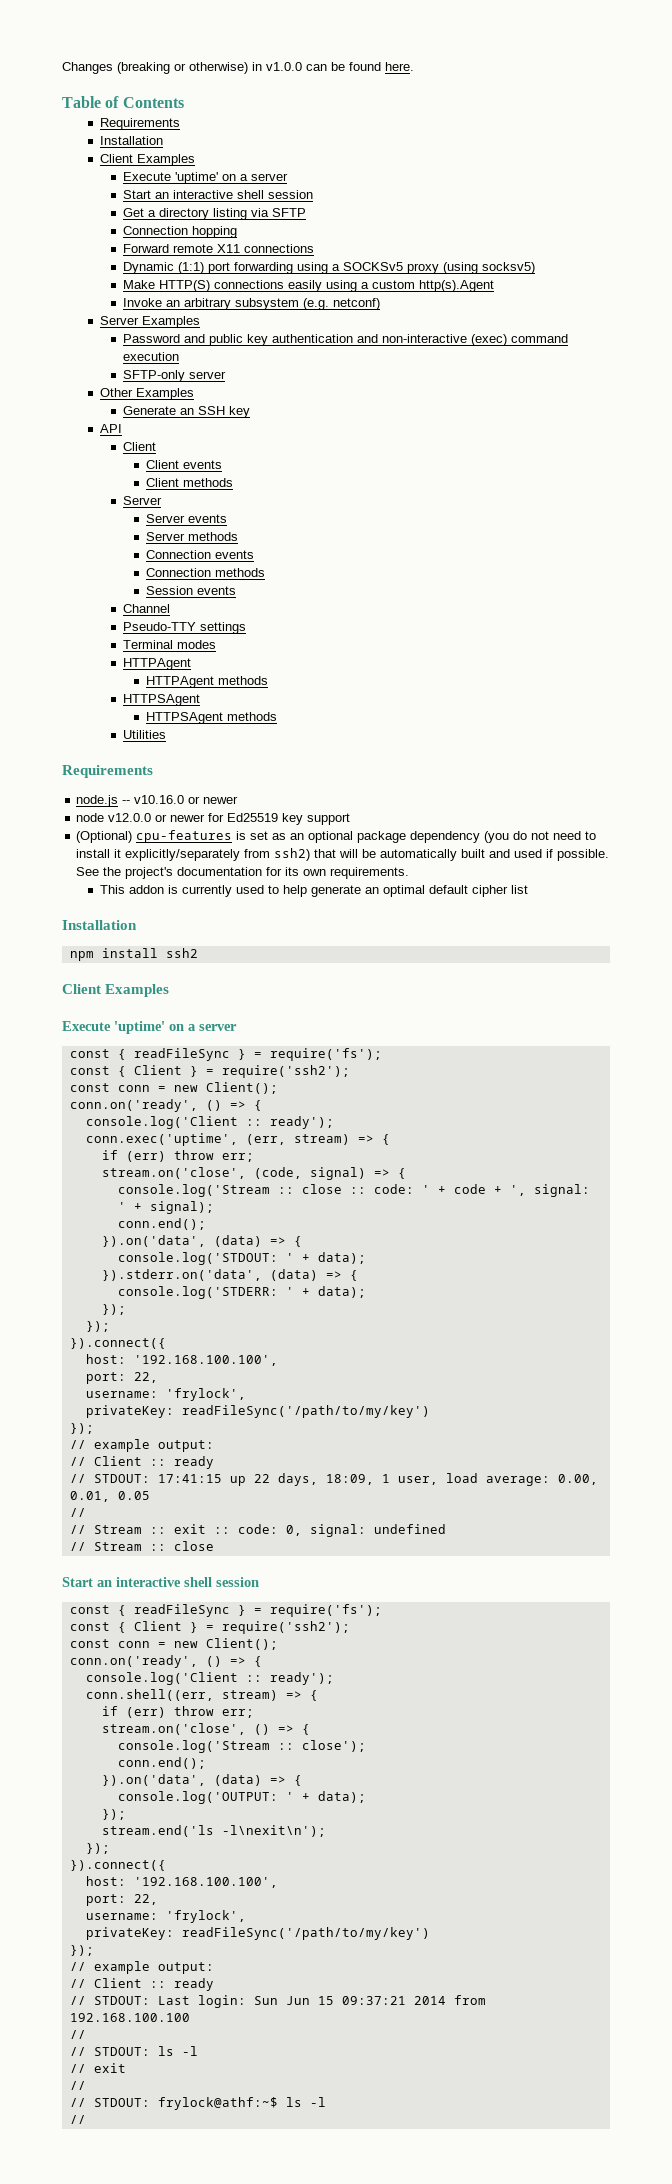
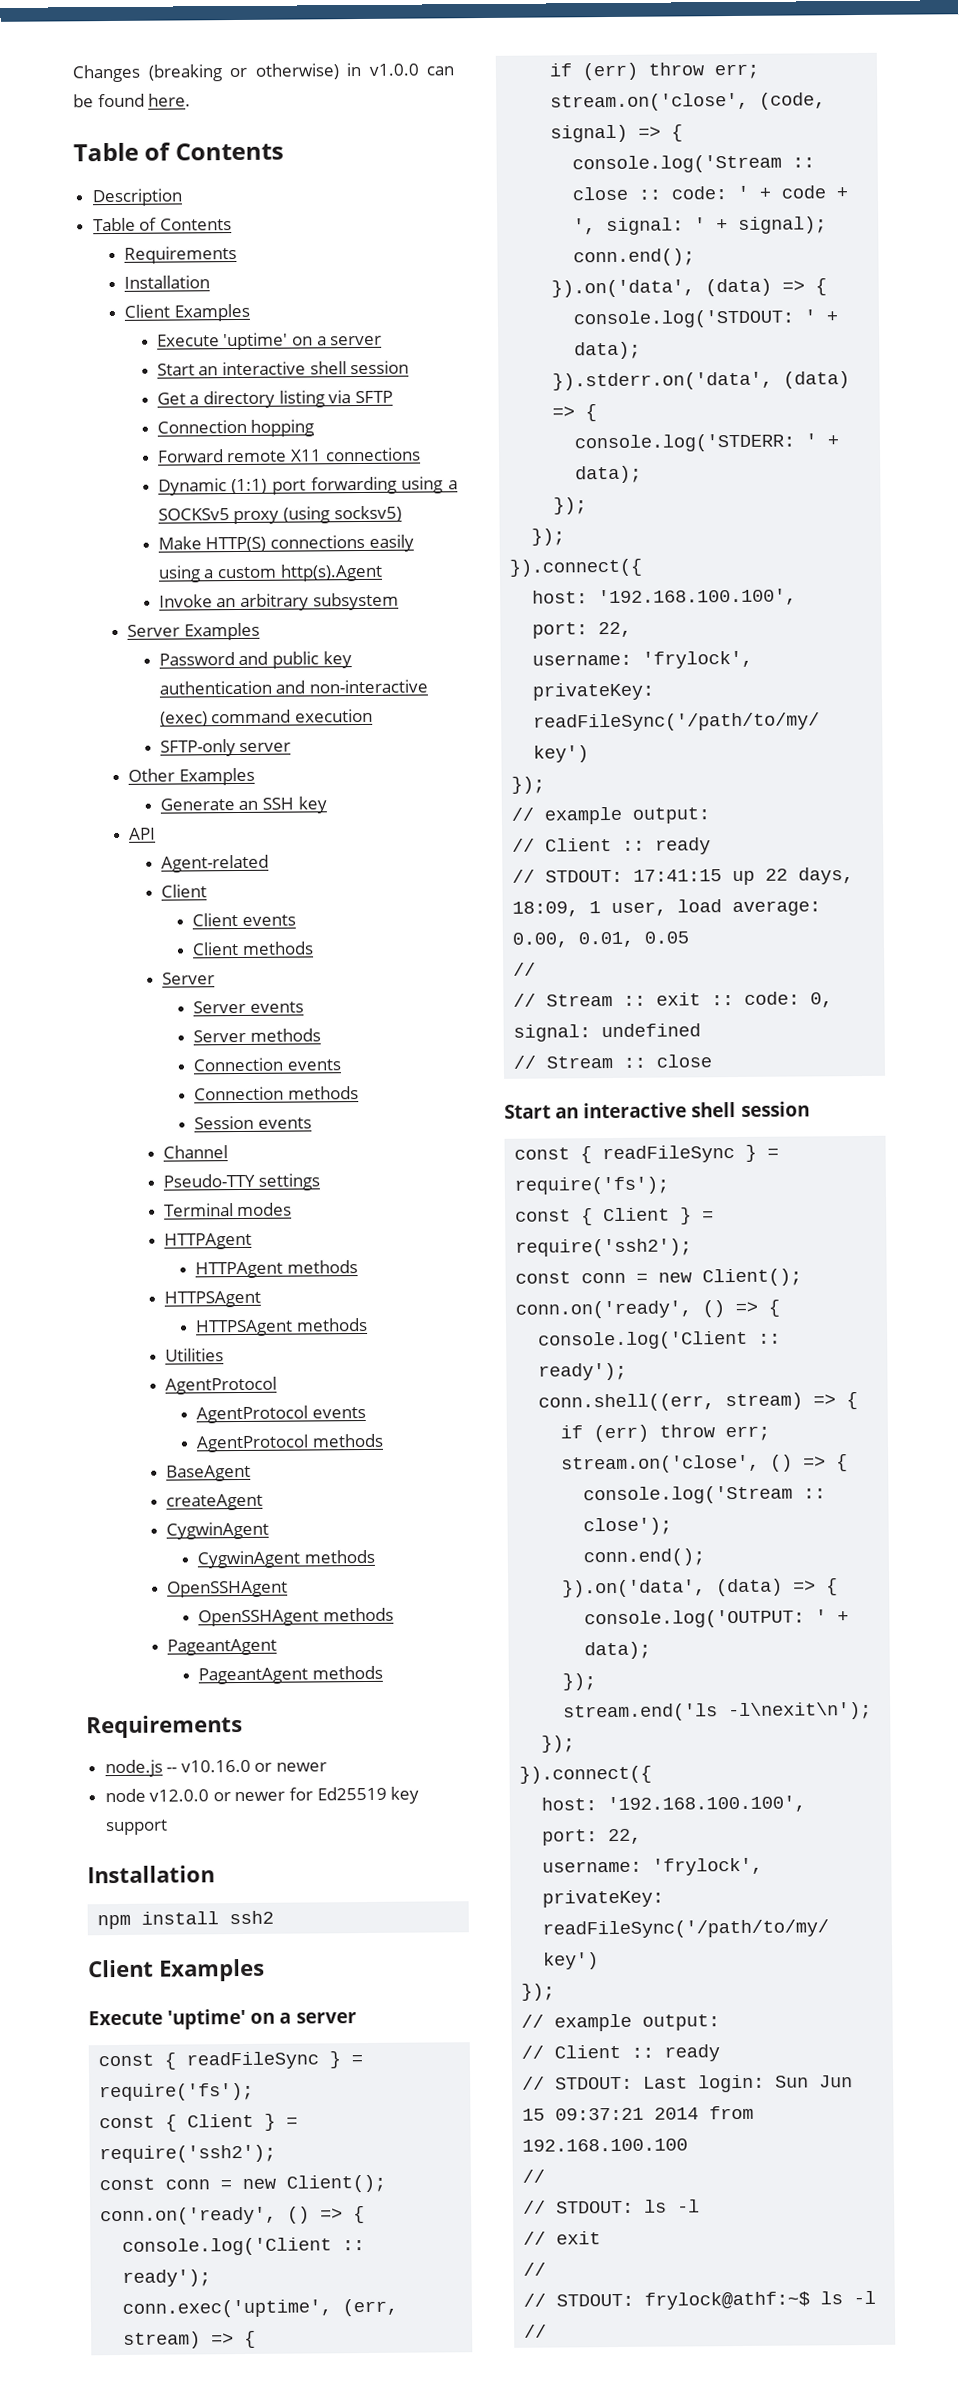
+ Description
+ Table of Contents
- Invoke an arbitrary subsystem (e.g. netconf)
+ Invoke an arbitrary subsystem
+ Agent-related
  Utilities
+ AgentProtocol
+ AgentProtocol events
+ AgentProtocol methods
+ BaseAgent
+ createAgent
+ CygwinAgent
+ CygwinAgent methods
+ OpenSSHAgent
+ OpenSSHAgent methods
+ PageantAgent
+ PageantAgent methods
- (Optional) cpu-features is set as an optional package dependency (you do not need to install it explicitly/separately from ssh2) that will be automatically built and used if possible. See the project's documentation for its own requirements.
- This addon is currently used to help generate an optimal default cipher list

